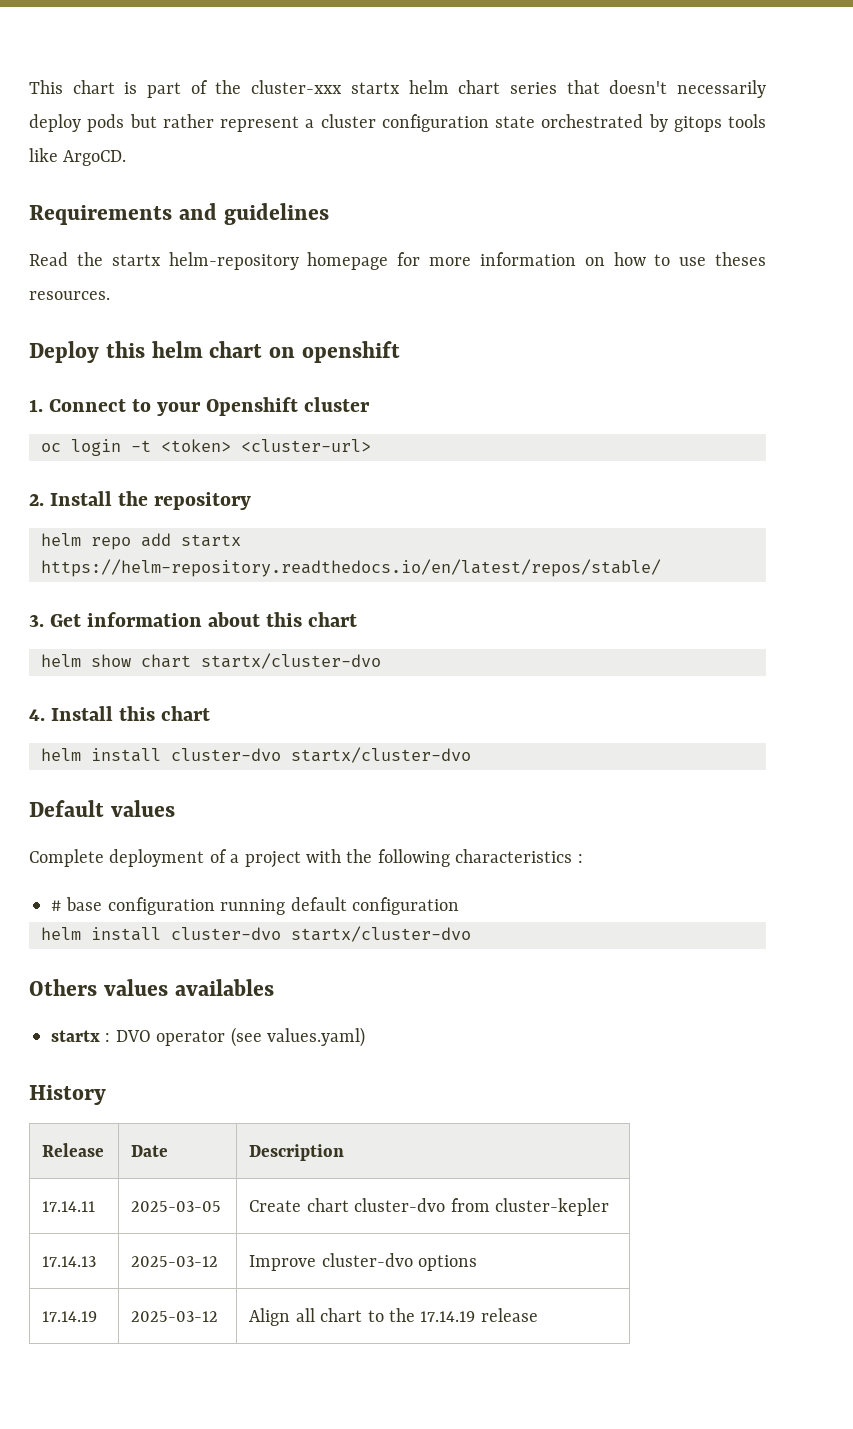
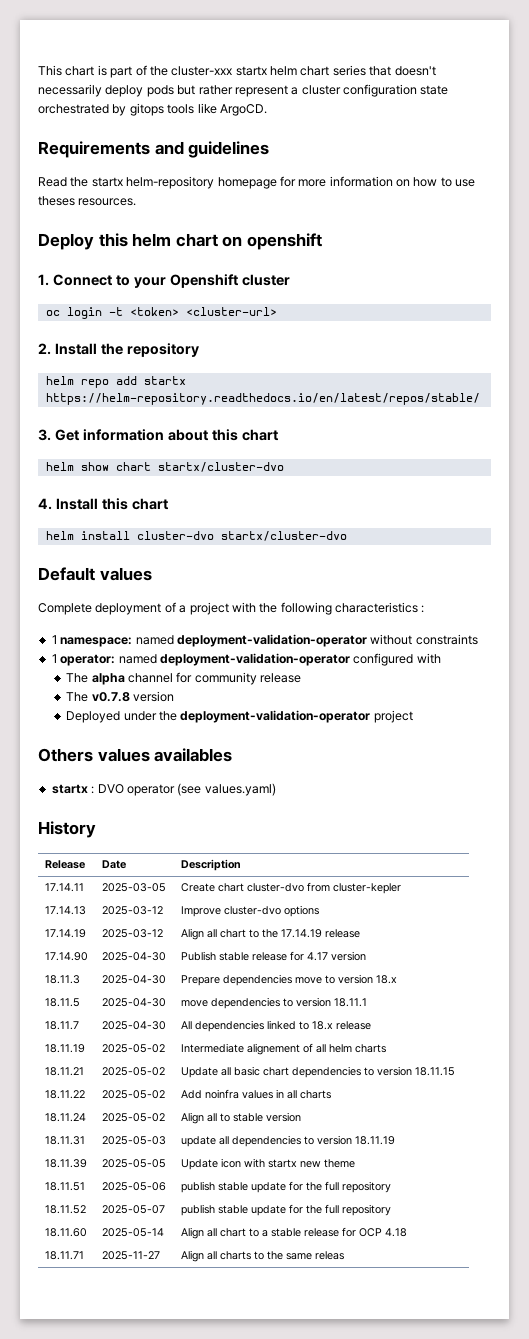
- # base configuration running default configuration
- helm install cluster-dvo startx/cluster-dvo
+ 1 namespace: named deployment-validation-operator without constraints
+ 1 operator: named deployment-validation-operator configured with
+ The alpha channel for community release
+ The v0.7.8 version
+ Deployed under the deployment-validation-operator project
+ 17.14.90 | 2025-04-30 | Publish stable release for 4.17 version
+ 18.11.3 | 2025-04-30 | Prepare dependencies move to version 18.x
+ 18.11.5 | 2025-04-30 | move dependencies to version 18.11.1
+ 18.11.7 | 2025-04-30 | All dependencies linked to 18.x release
+ 18.11.19 | 2025-05-02 | Intermediate alignement of all helm charts
+ 18.11.21 | 2025-05-02 | Update all basic chart dependencies to version 18.11.15
+ 18.11.22 | 2025-05-02 | Add noinfra values in all charts
+ 18.11.24 | 2025-05-02 | Align all to stable version
+ 18.11.31 | 2025-05-03 | update all dependencies to version 18.11.19
+ 18.11.39 | 2025-05-05 | Update icon with startx new theme
+ 18.11.51 | 2025-05-06 | publish stable update for the full repository
+ 18.11.52 | 2025-05-07 | publish stable update for the full repository
+ 18.11.60 | 2025-05-14 | Align all chart to a stable release for OCP 4.18
+ 18.11.71 | 2025-11-27 | Align all charts to the same releas

